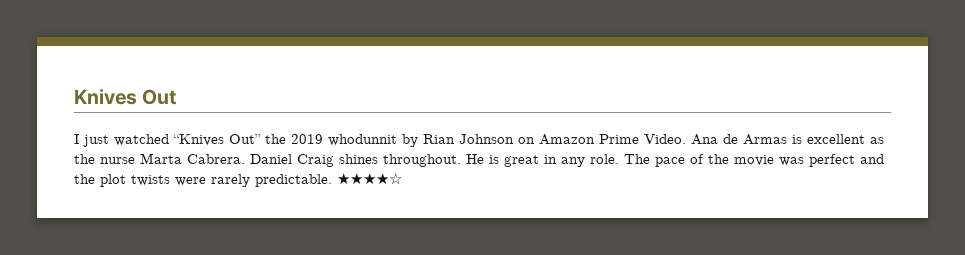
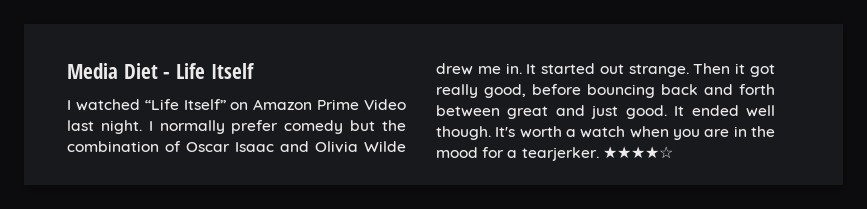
- Knives Out
- I just watched “Knives Out” the 2019 whodunnit by Rian Johnson on Amazon Prime Video. Ana de Armas is excellent as the nurse Marta Cabrera. Daniel Craig shines throughout. He is great in any role. The pace of the movie was perfect and the plot twists were rarely predictable.
+ Media Diet - Life Itself
+ I watched “Life Itself” on Amazon Prime Video last night. I normally prefer comedy but the combination of Oscar Isaac and Olivia Wilde drew me in. It started out strange. Then it got really good, before bouncing back and forth between great and just good. It ended well though. It's worth a watch when you are in the mood for a tearjerker.

